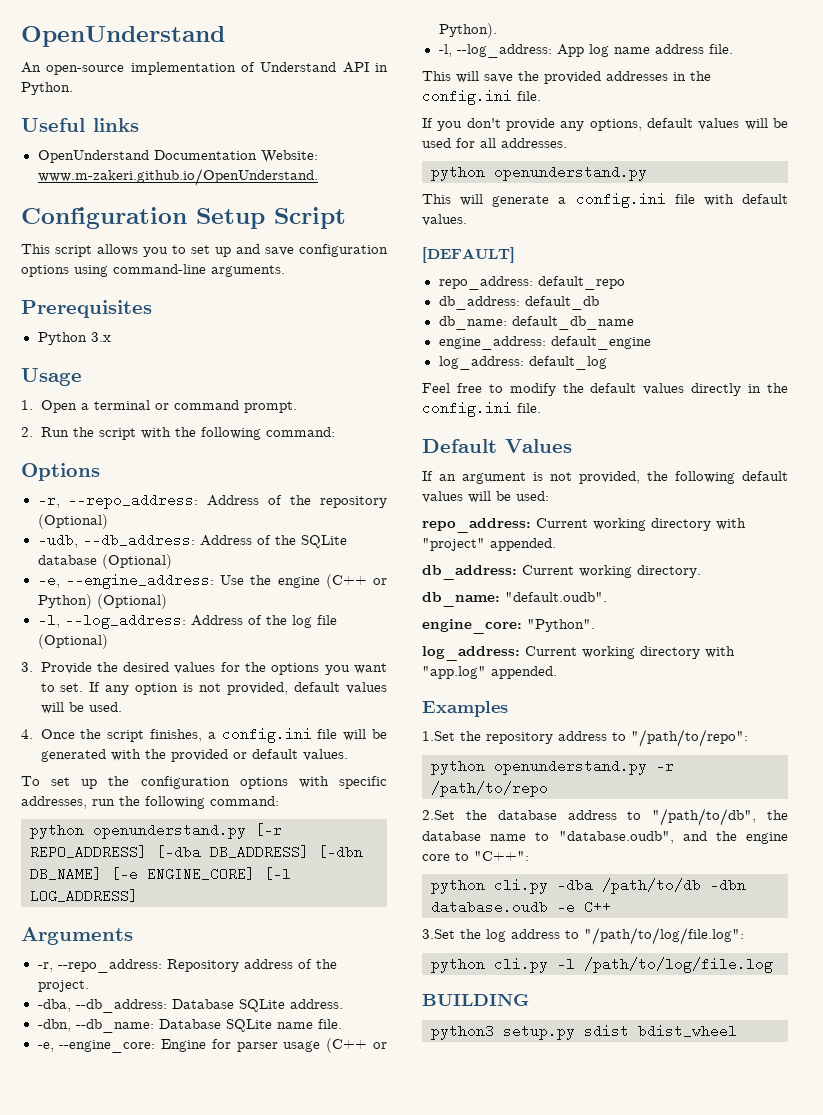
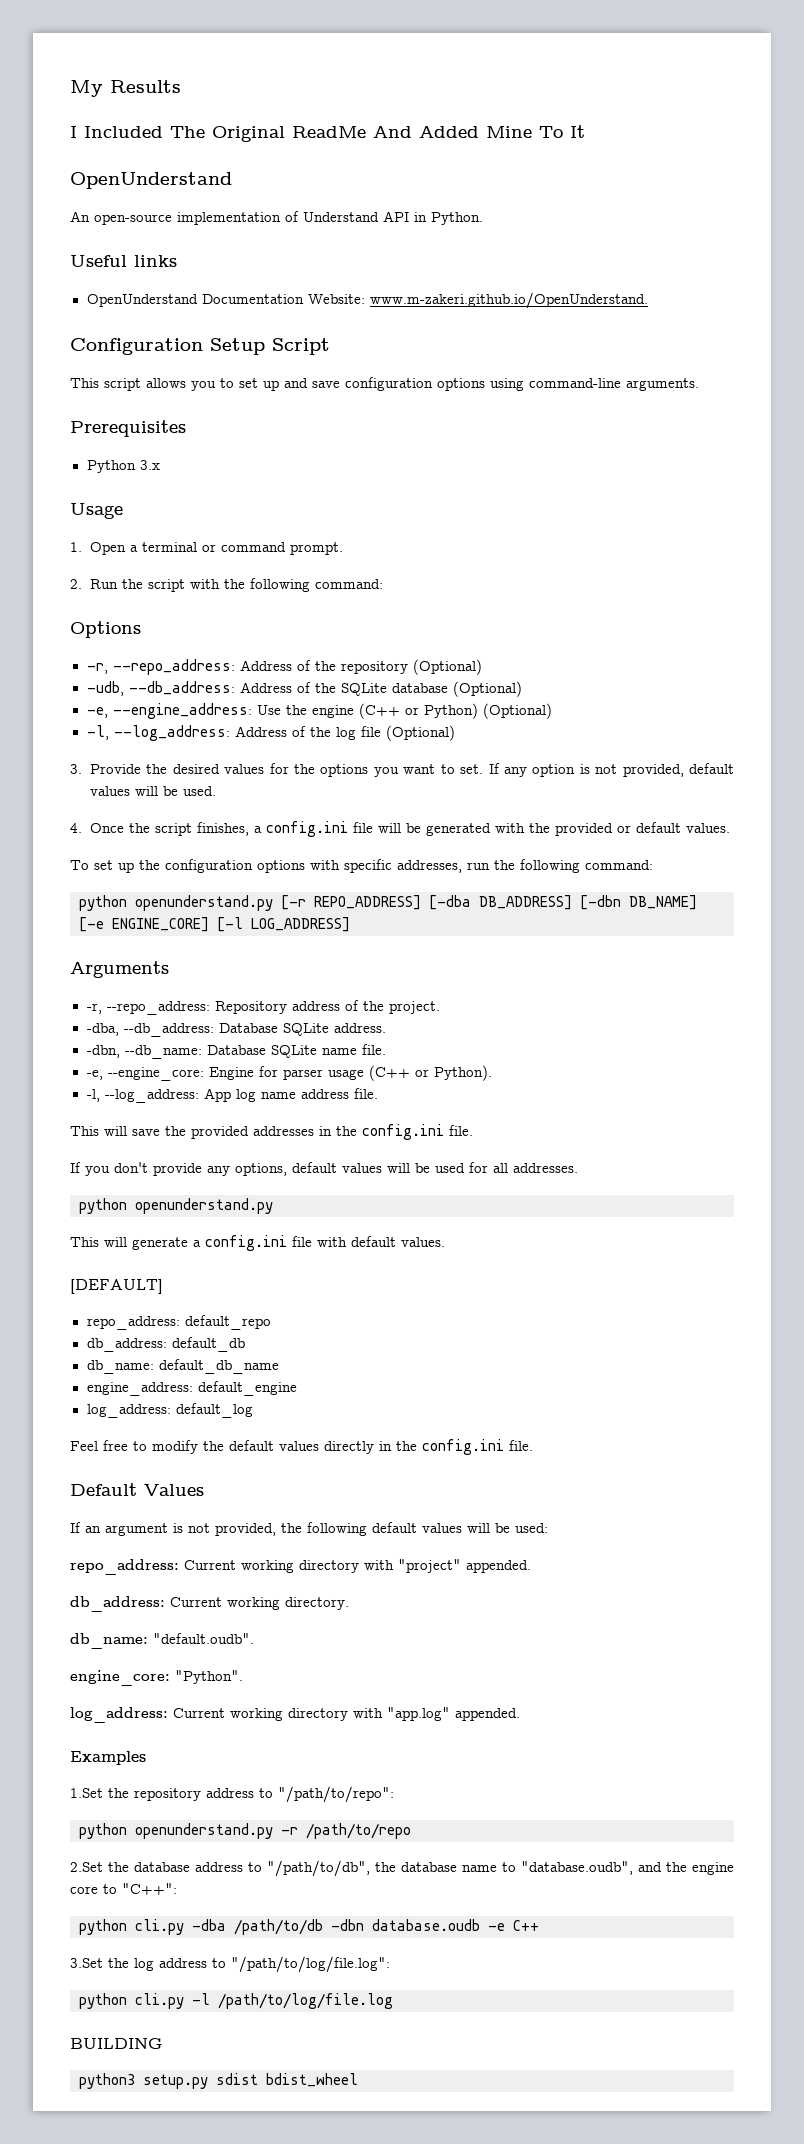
+ My Results
+ I Included The Original ReadMe And Added Mine To It

